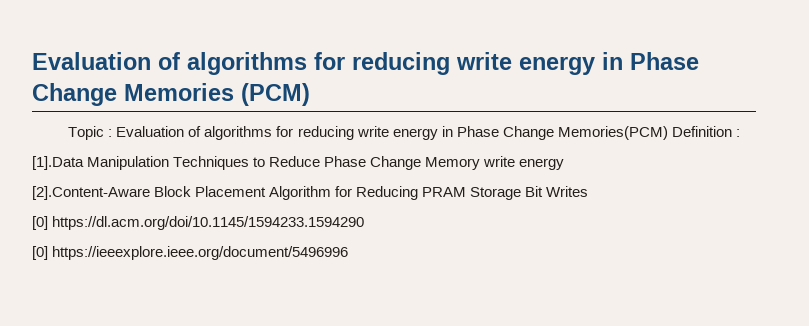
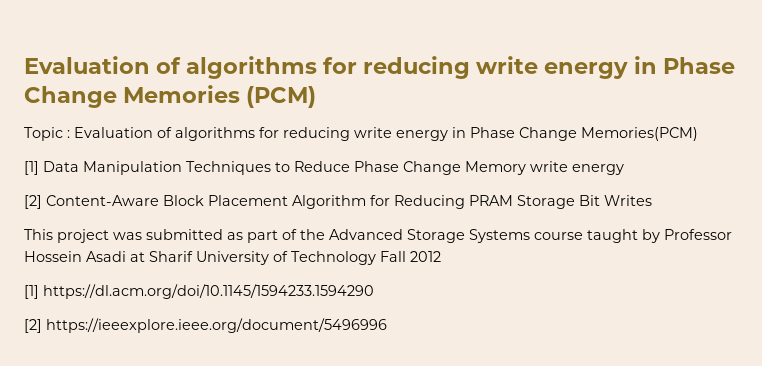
- Topic : Evaluation of algorithms for reducing write energy in Phase Change Memories(PCM) Definition :
- [1].Data Manipulation Techniques to Reduce Phase Change Memory write energy
+ Topic : Evaluation of algorithms for reducing write energy in Phase Change Memories(PCM)
+ [1] Data Manipulation Techniques to Reduce Phase Change Memory write energy
- [2].Content-Aware Block Placement Algorithm for Reducing PRAM Storage Bit Writes
+ [2] Content-Aware Block Placement Algorithm for Reducing PRAM Storage Bit Writes
- [0] https://dl.acm.org/doi/10.1145/1594233.1594290
+ This project was submitted as part of the Advanced Storage Systems course taught by Professor Hossein Asadi at Sharif University of Technology Fall 2012
+ [1] https://dl.acm.org/doi/10.1145/1594233.1594290
- [0] https://ieeexplore.ieee.org/document/5496996
+ [2] https://ieeexplore.ieee.org/document/5496996

